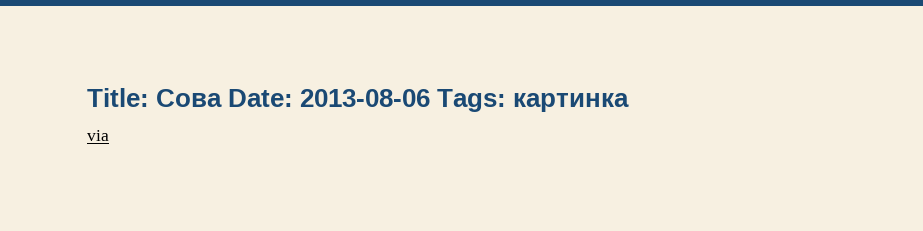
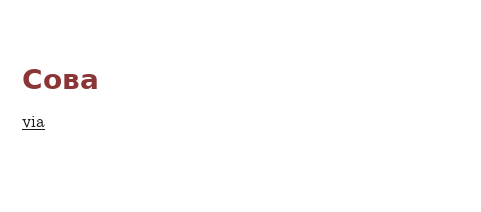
- Title: Сова Date: 2013-08-06 Tags: картинка
+ Сова

